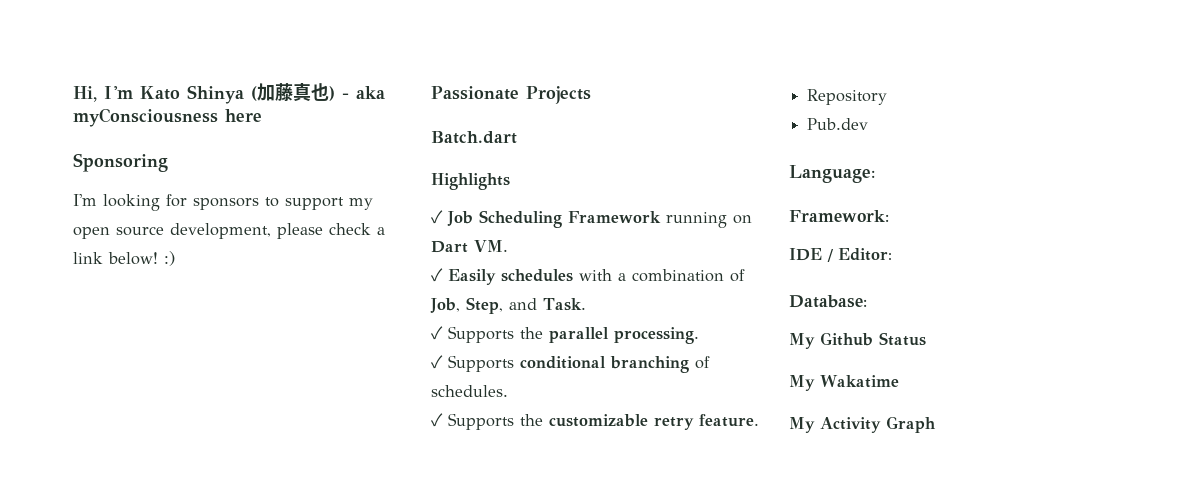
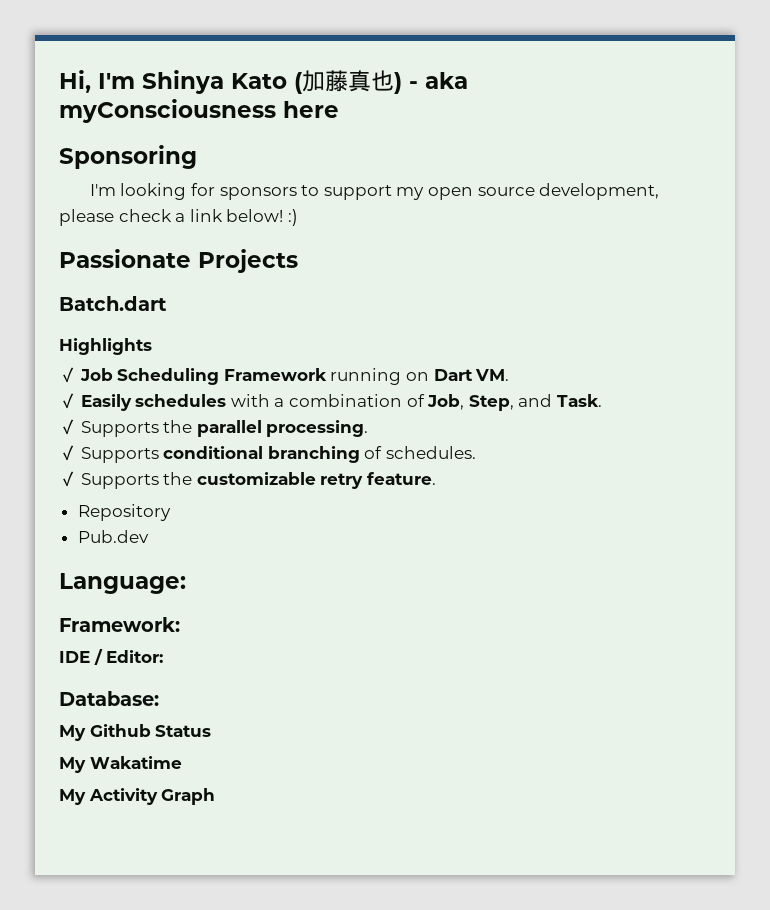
- Hi, I'm Kato Shinya (加藤真也) - aka myConsciousness here
+ Hi, I'm Shinya Kato (加藤真也) - aka myConsciousness here

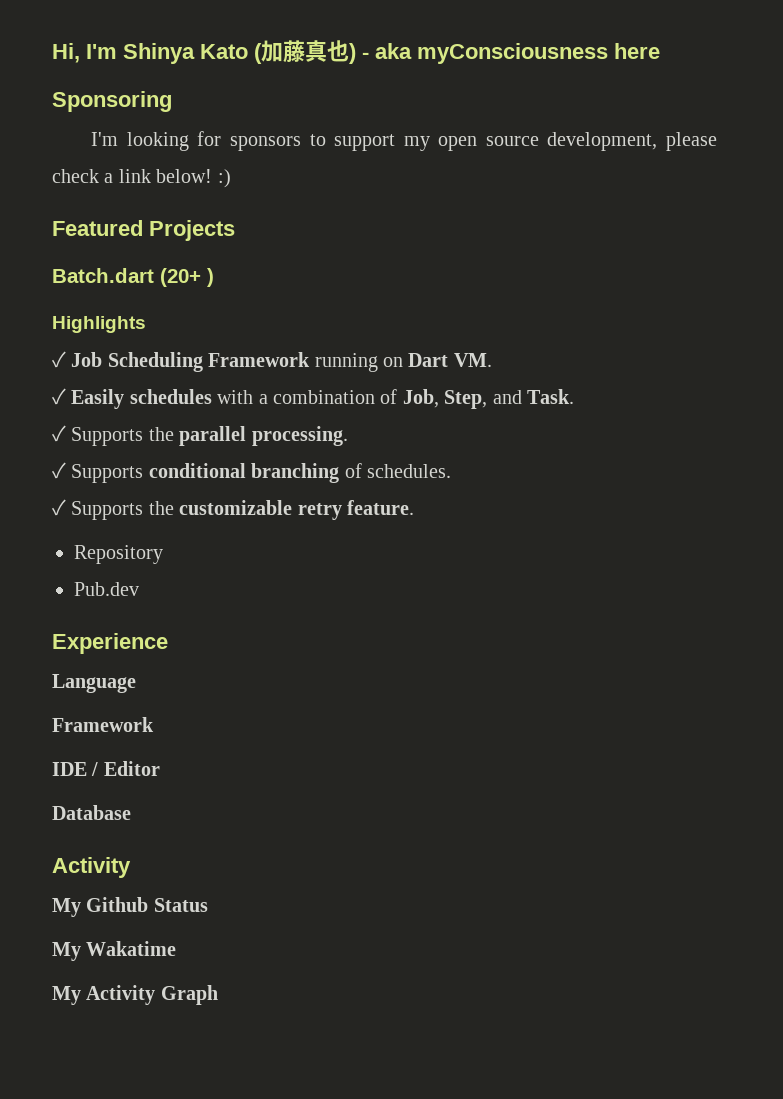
- Passionate Projects
+ Featured Projects
- Batch.dart
+ Batch.dart (20+ )
- Language:
- Framework:
+ Experience
+ Language
+ Framework
- IDE / Editor:
- Database:
+ IDE / Editor
+ Database
+ Activity

